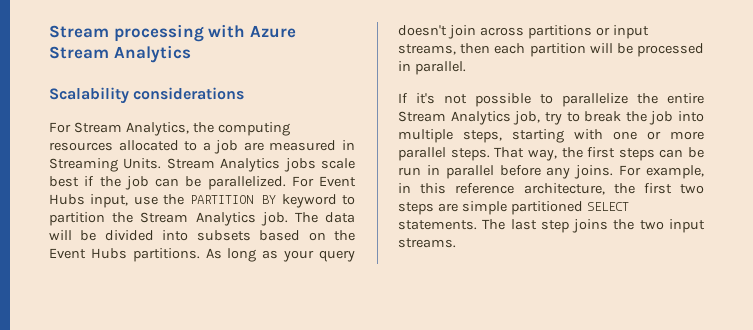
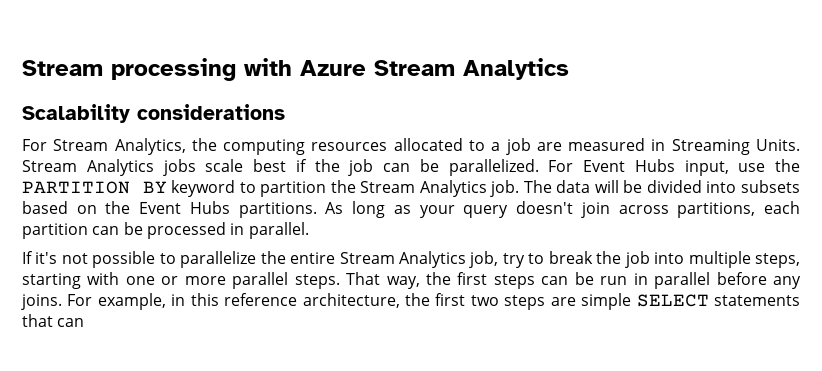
- As long as your query doesn't join across partitions or input streams, then each partition will be processed in parallel.
+ As long as your query doesn't join across partitions, each partition can be processed in parallel.
- For example, in this reference architecture, the first two steps are simple partitioned SELECT statements. The last step joins the two input streams.
+ For example, in this reference architecture, the first two steps are simple SELECT statements that can

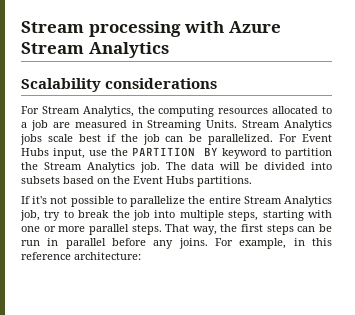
- As long as your query doesn't join across partitions, each partition can be processed in parallel.
- For example, in this reference architecture, the first two steps are simple SELECT statements that can
+ For example, in this reference architecture:

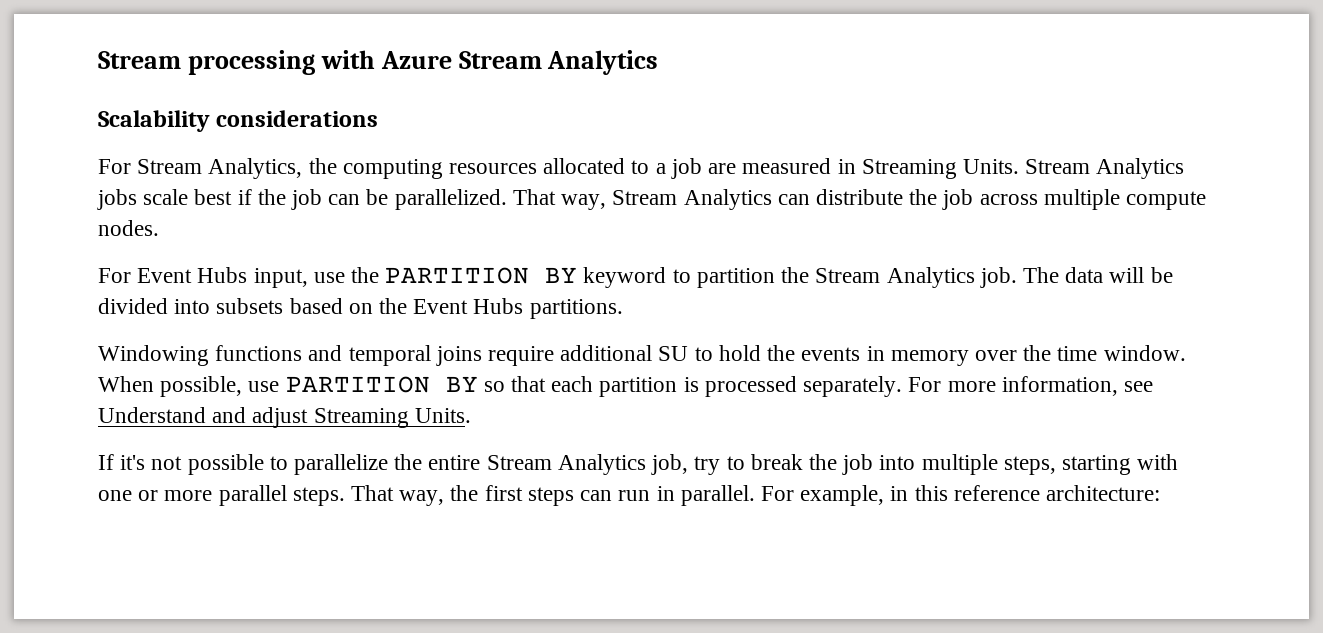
- Stream Analytics jobs scale best if the job can be parallelized. For Event Hubs input, use the PARTITION BY keyword to partition the Stream Analytics job.
+ Stream Analytics jobs scale best if the job can be parallelized. That way, Stream Analytics can distribute the job across multiple compute nodes.
+ For Event Hubs input, use the PARTITION BY keyword to partition the Stream Analytics job.
+ Windowing functions and temporal joins require additional SU to hold the events in memory over the time window. When possible, use PARTITION BY so that each partition is processed separately. For more information, see Understand and adjust Streaming Units.
- That way, the first steps can be run in parallel before any joins.
+ That way, the first steps can run in parallel.

